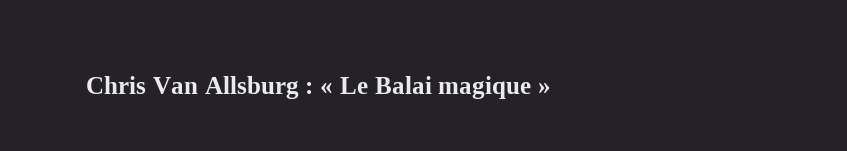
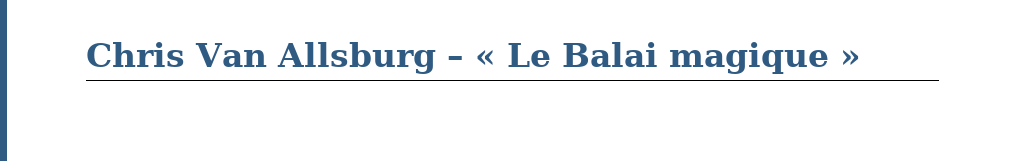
- Chris Van Allsburg : « Le Balai magique »
+ Chris Van Allsburg – « Le Balai magique »

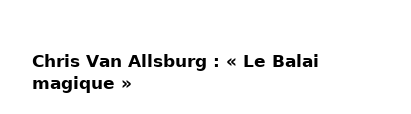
- Chris Van Allsburg – « Le Balai magique »
+ Chris Van Allsburg : « Le Balai magique »

